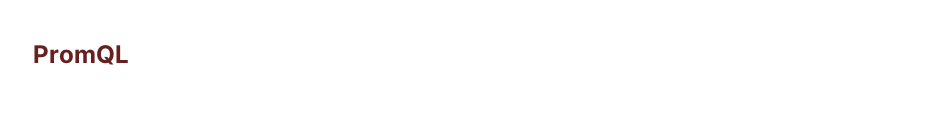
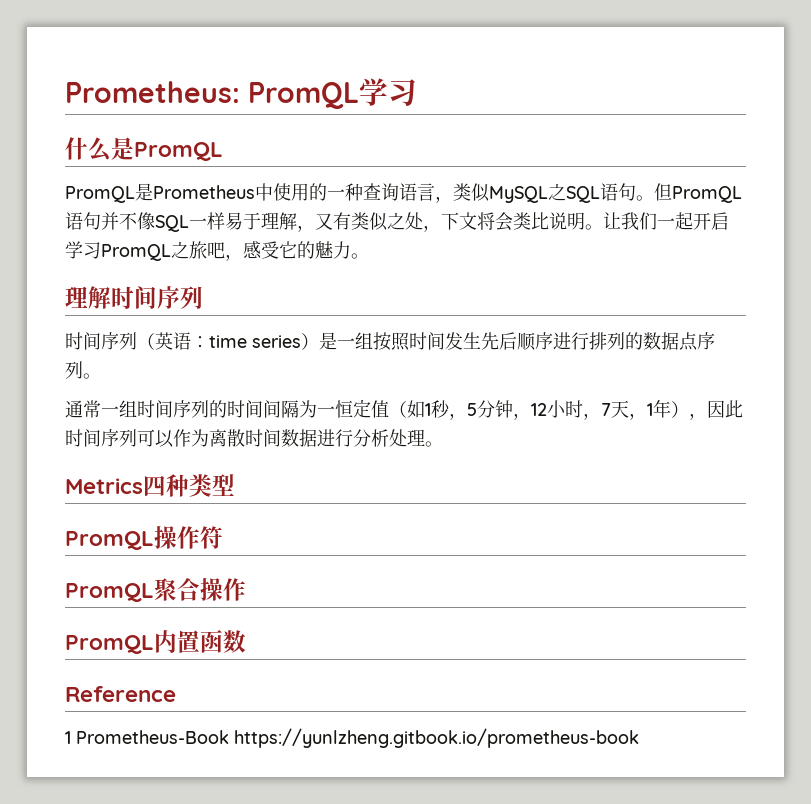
- PromQL
+ Prometheus: PromQL学习
+ 什么是PromQL
+ PromQL是Prometheus中使用的一种查询语言，类似MySQL之SQL语句。但PromQL语句并不像SQL一样易于理解，又有类似之处，下文将会类比说明。让我们一起开启学习PromQL之旅吧，感受它的魅力。
+ 理解时间序列
+ 时间序列（英语：time series）是一组按照时间发生先后顺序进行排列的数据点序列。
+ 通常一组时间序列的时间间隔为一恒定值（如1秒，5分钟，12小时，7天，1年），因此时间序列可以作为离散时间数据进行分析处理。
+ Metrics四种类型
+ PromQL操作符
+ PromQL聚合操作
+ PromQL内置函数
+ Reference
+ 1 Prometheus-Book https://yunlzheng.gitbook.io/prometheus-book

